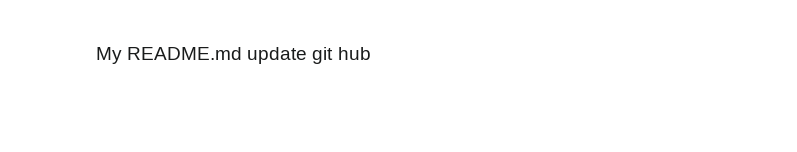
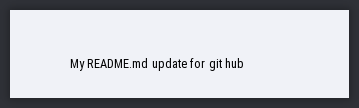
- My README.md update git hub
+ My README.md update for git hub

